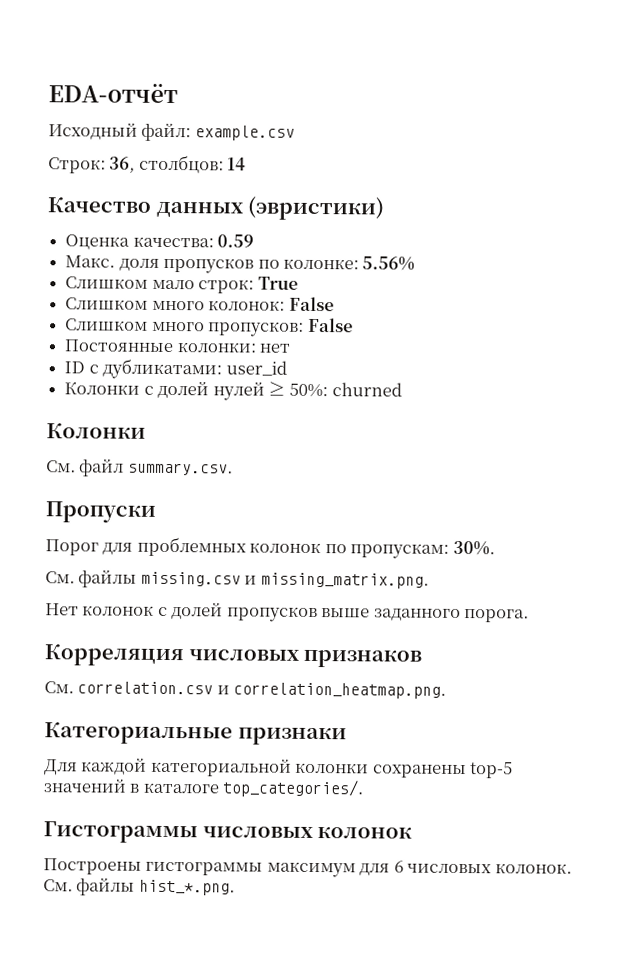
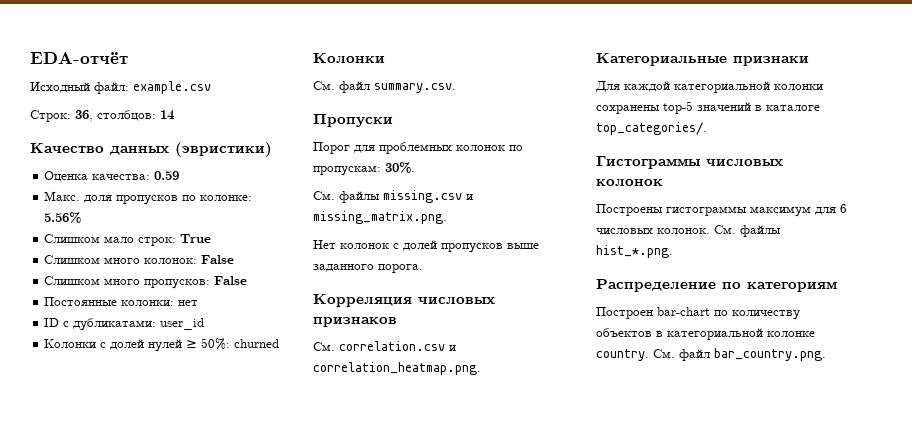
+ Распределение по категориям
+ Построен bar-chart по количеству объектов в категориальной колонке country. См. файл bar_country.png.

